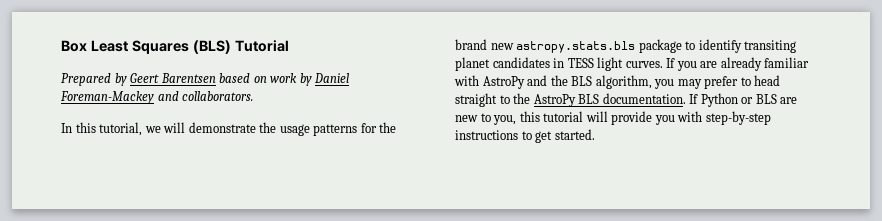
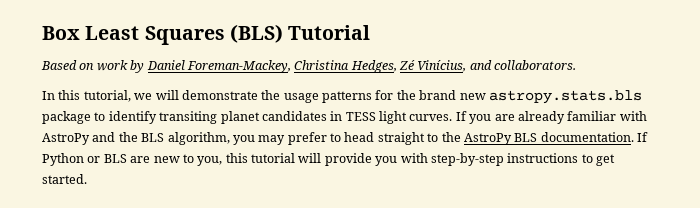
- Prepared by Geert Barentsen based on work by Daniel Foreman-Mackey and collaborators.
+ Based on work by Daniel Foreman-Mackey, Christina Hedges, Zé Vinícius, and collaborators.

